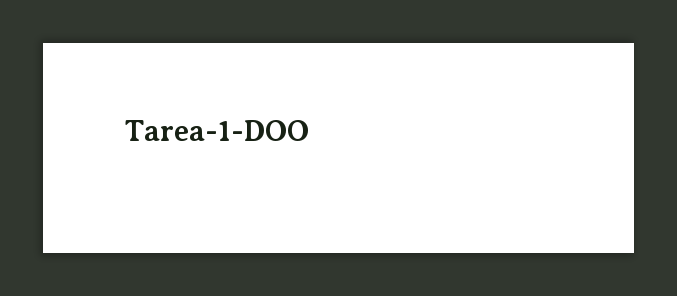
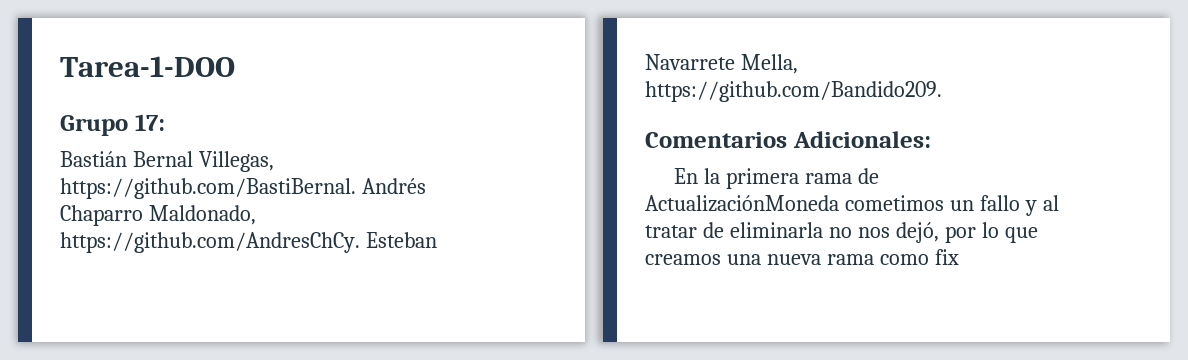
+ Grupo 17:
+ Bastián Bernal Villegas, https://github.com/BastiBernal. Andrés Chaparro Maldonado, https://github.com/AndresChCy. Esteban Navarrete Mella, https://github.com/Bandido209.
+ Comentarios Adicionales:
+ En la primera rama de ActualizaciónMoneda cometimos un fallo y al tratar de eliminarla no nos dejó, por lo que creamos una nueva rama como fix

